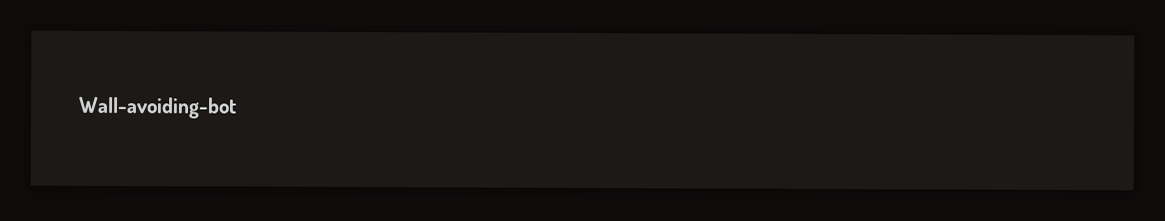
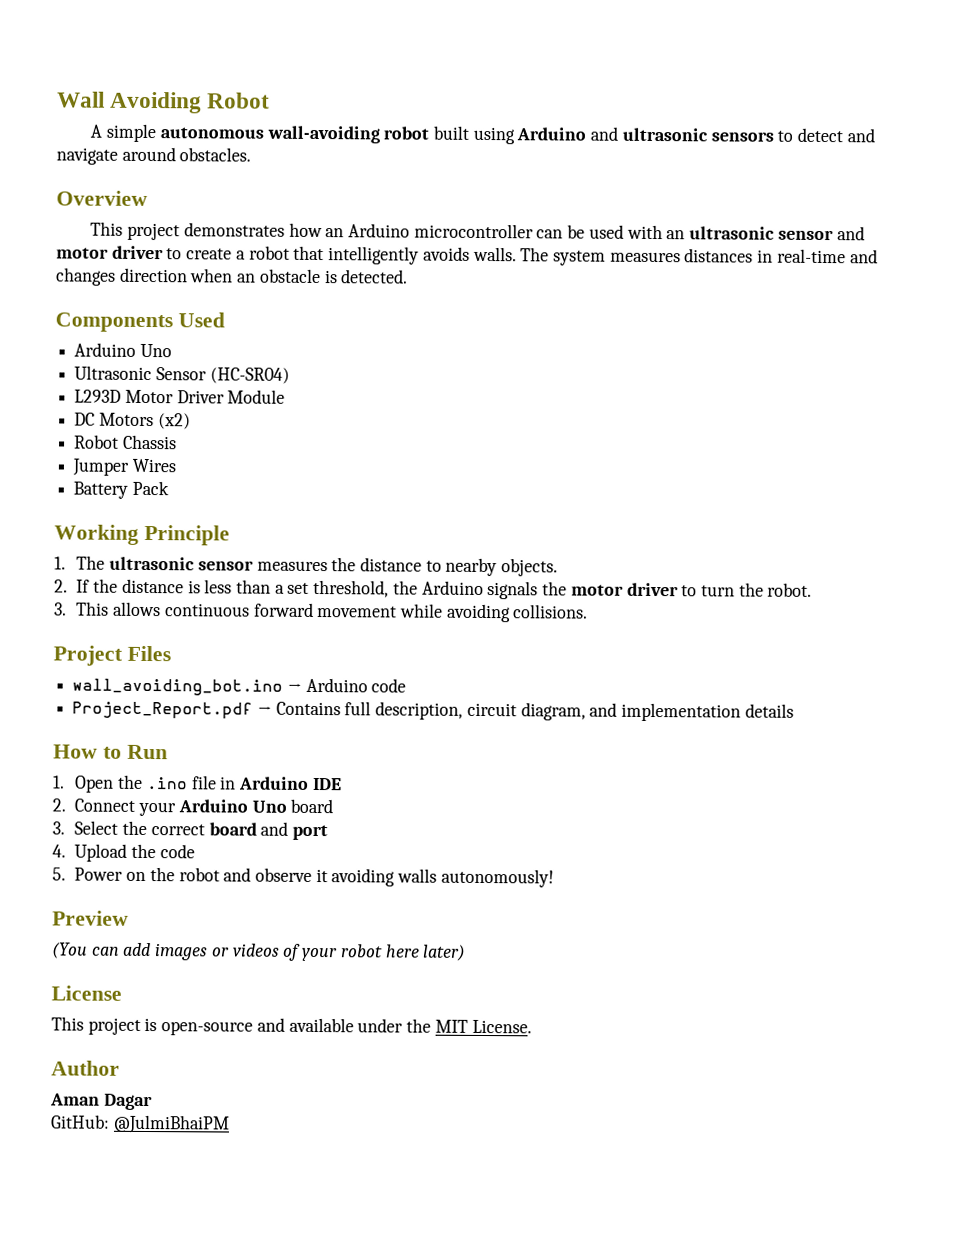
- Wall-avoiding-bot
+ Wall Avoiding Robot
+ A simple autonomous wall-avoiding robot built using Arduino and ultrasonic sensors to detect and navigate around obstacles.
+ Overview
+ This project demonstrates how an Arduino microcontroller can be used with an ultrasonic sensor and motor driver to create a robot that intelligently avoids walls. The system measures distances in real-time and changes direction when an obstacle is detected.
+ Components Used
+ Arduino Uno
+ Ultrasonic Sensor (HC-SR04)
+ L293D Motor Driver Module
+ DC Motors (x2)
+ Robot Chassis
+ Jumper Wires
+ Battery Pack
+ Working Principle
+ 1. The ultrasonic sensor measures the distance to nearby objects.
+ 2. If the distance is less than a set threshold, the Arduino signals the motor driver to turn the robot.
+ 3. This allows continuous forward movement while avoiding collisions.
+ Project Files
+ wall_avoiding_bot.ino → Arduino code
+ Project_Report.pdf → Contains full description, circuit diagram, and implementation details
+ How to Run
+ 1. Open the .ino file in Arduino IDE
+ 2. Connect your Arduino Uno board
+ 3. Select the correct board and port
+ 4. Upload the code
+ 5. Power on the robot and observe it avoiding walls autonomously!
+ Preview
+ (You can add images or videos of your robot here later)
+ License
+ This project is open-source and available under the MIT License.
+ Author
+ Aman Dagar
+ GitHub: @JulmiBhaiPM

